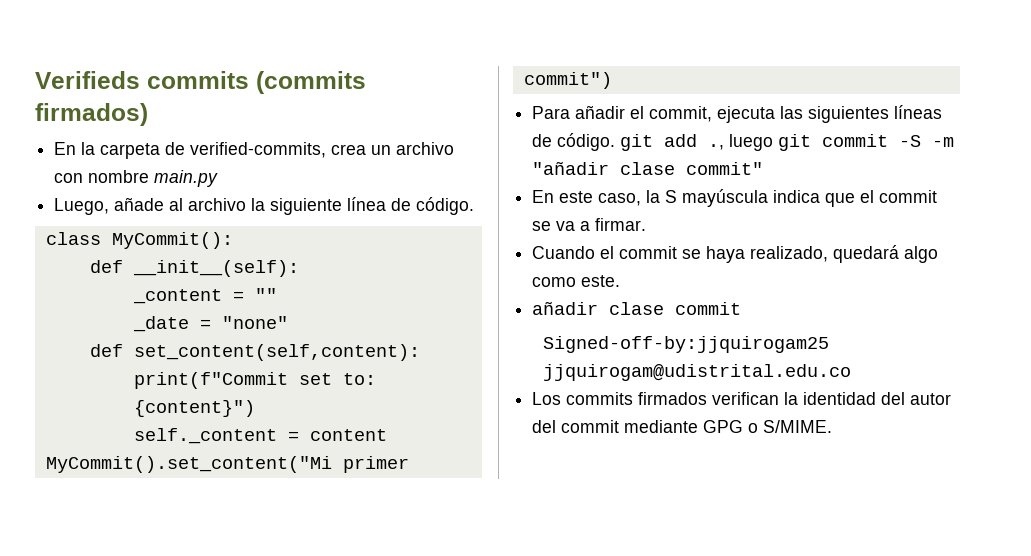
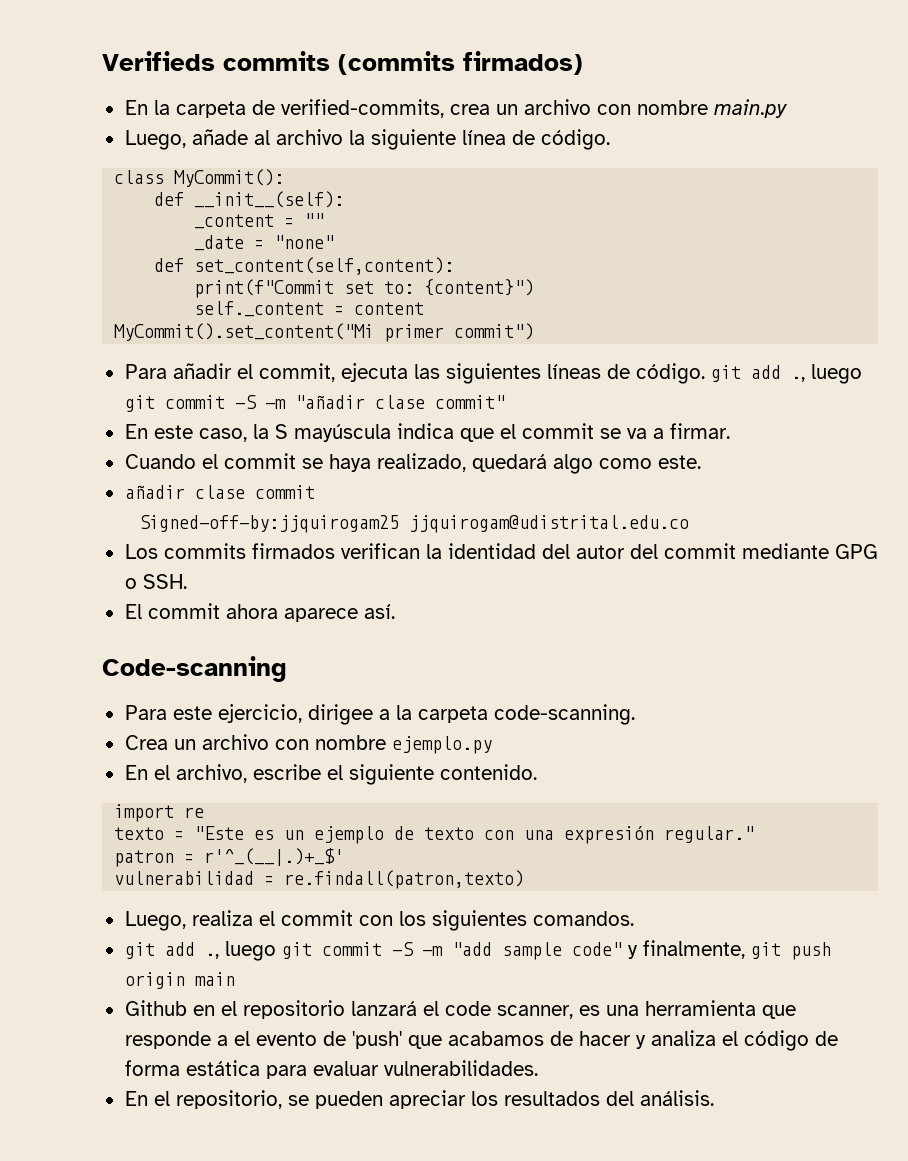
- Los commits firmados verifican la identidad del autor del commit mediante GPG o S/MIME.
+ Los commits firmados verifican la identidad del autor del commit mediante GPG o SSH.
+ El commit ahora aparece así.
+ Code-scanning
+ Para este ejercicio, dirigee a la carpeta code-scanning.
+ Crea un archivo con nombre ejemplo.py
+ En el archivo, escribe el siguiente contenido.
+ import re
+ texto = "Este es un ejemplo de texto con una expresión regular."
+ patron = r'^_(__|.)+_$'
+ vulnerabilidad = re.findall(patron,texto)
+ Luego, realiza el commit con los siguientes comandos.
+ git add ., luego git commit -S -m "add sample code" y finalmente, git push origin main
+ Github en el repositorio lanzará el code scanner, es una herramienta que responde a el evento de 'push' que acabamos de hacer y analiza el código de forma estática para evaluar vulnerabilidades.
+ En el repositorio, se pueden apreciar los resultados del análisis.

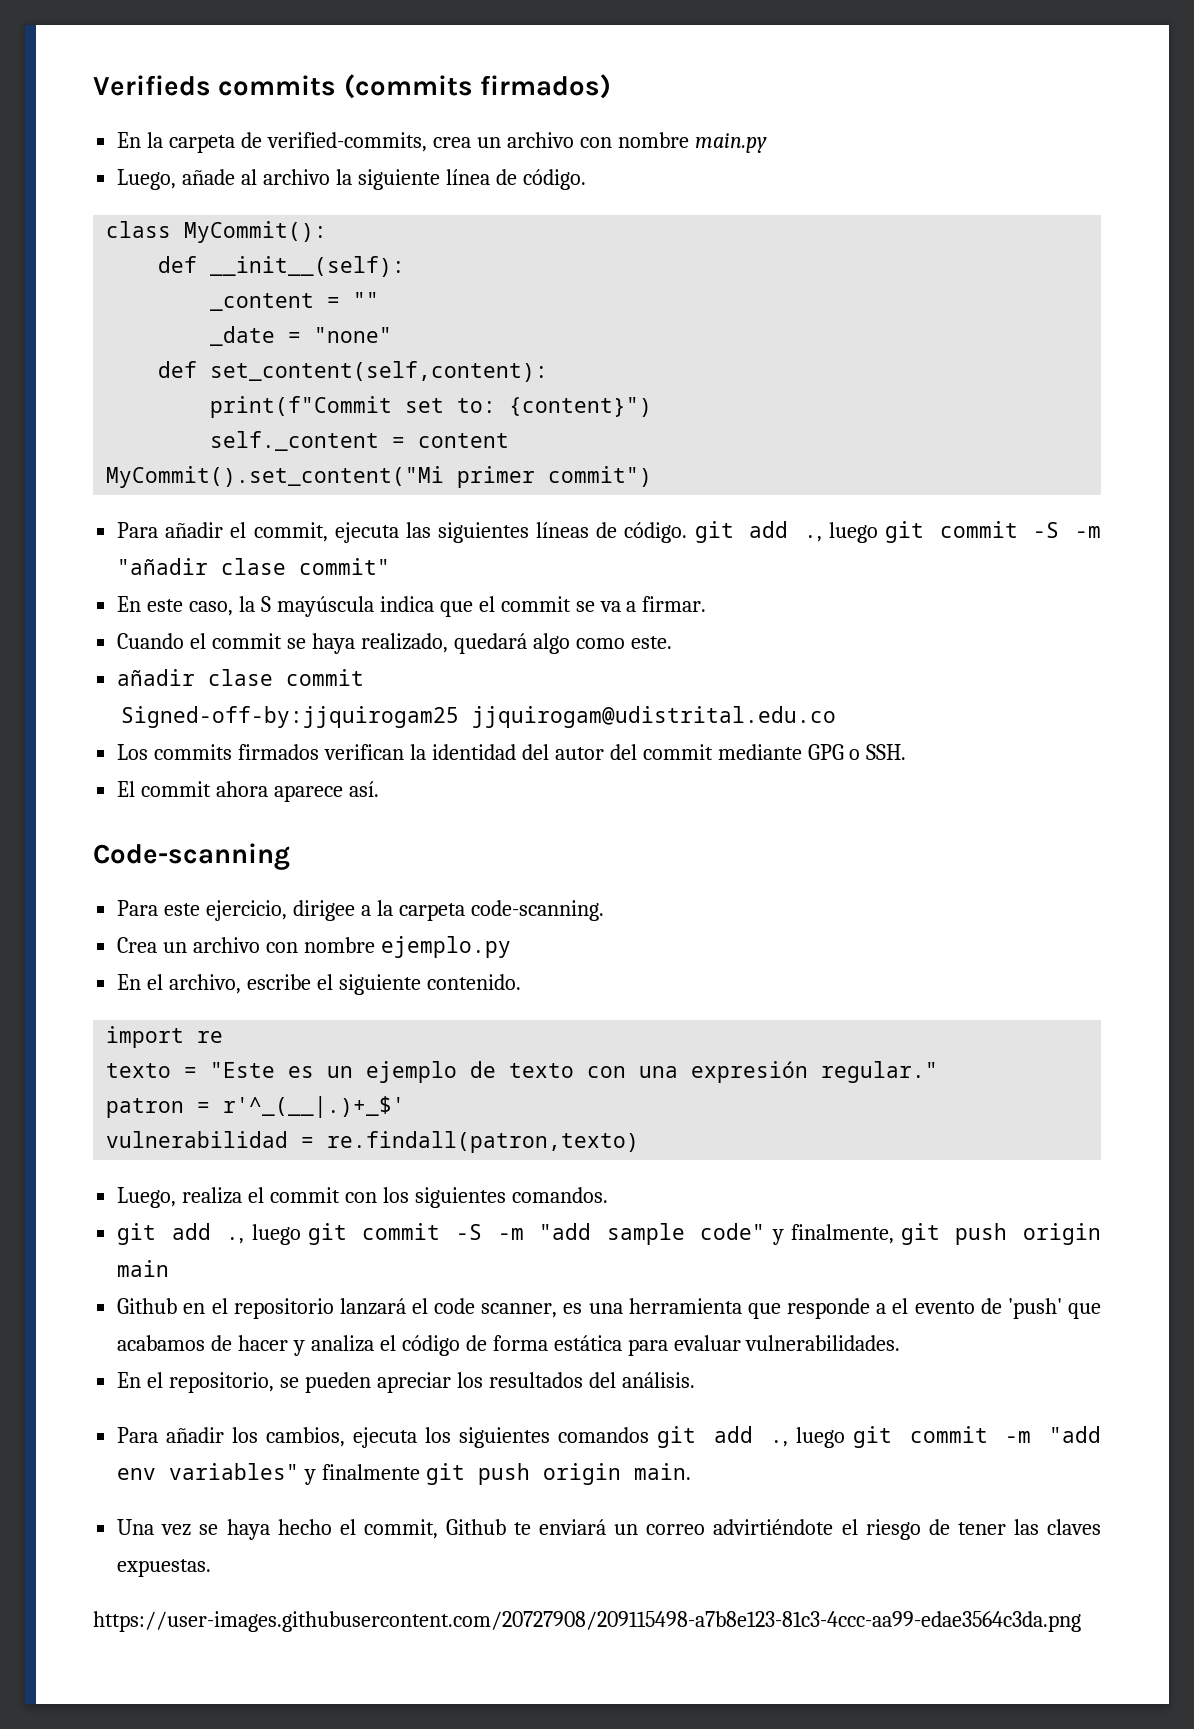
+ Para añadir los cambios, ejecuta los siguientes comandos git add ., luego git commit -m "add env variables" y finalmente git push origin main.
+ Una vez se haya hecho el commit, Github te enviará un correo advirtiéndote el riesgo de tener las claves expuestas.
+ https://user-images.githubusercontent.com/20727908/209115498-a7b8e123-81c3-4ccc-aa99-edae3564c3da.png

